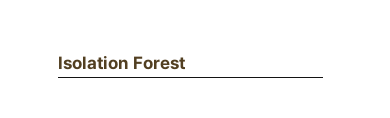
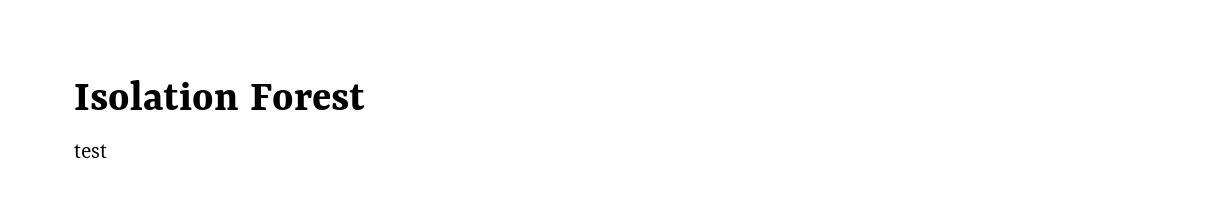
+ test

